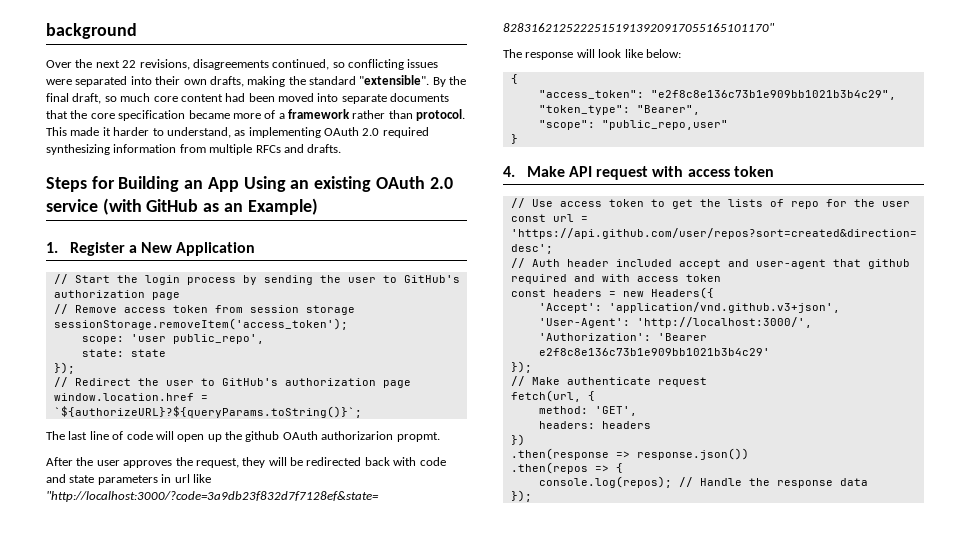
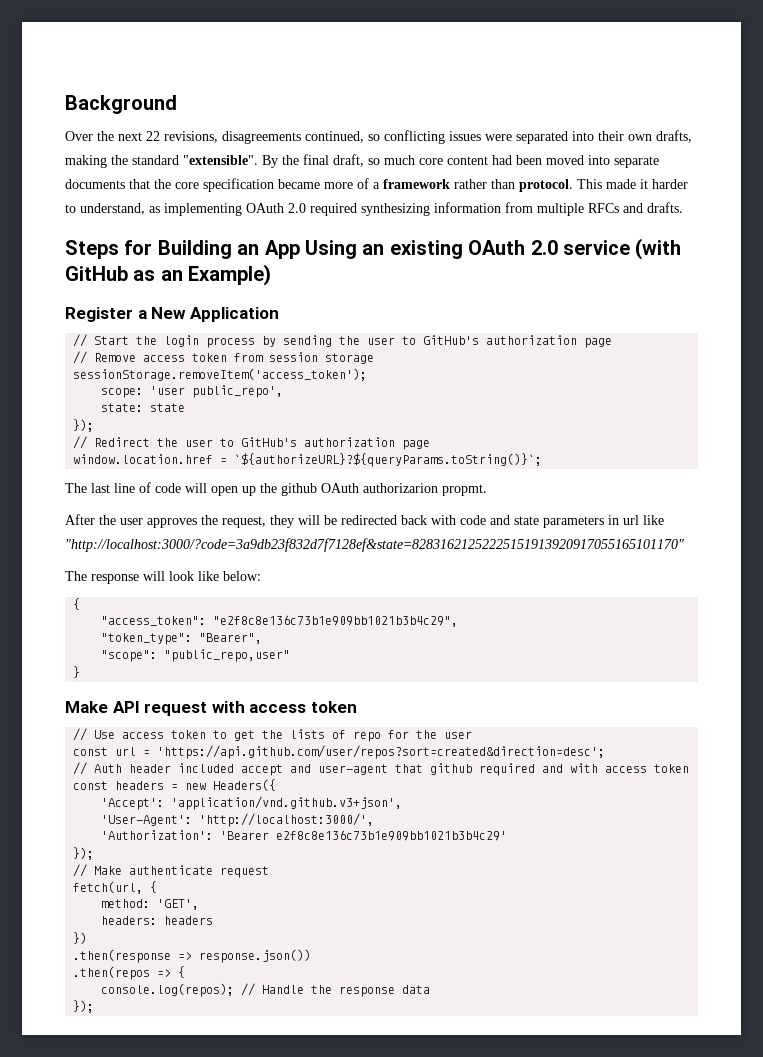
- background
+ Background
- 1. Register a New Application
+ Register a New Application
- 4. Make API request with access token
+ Make API request with access token

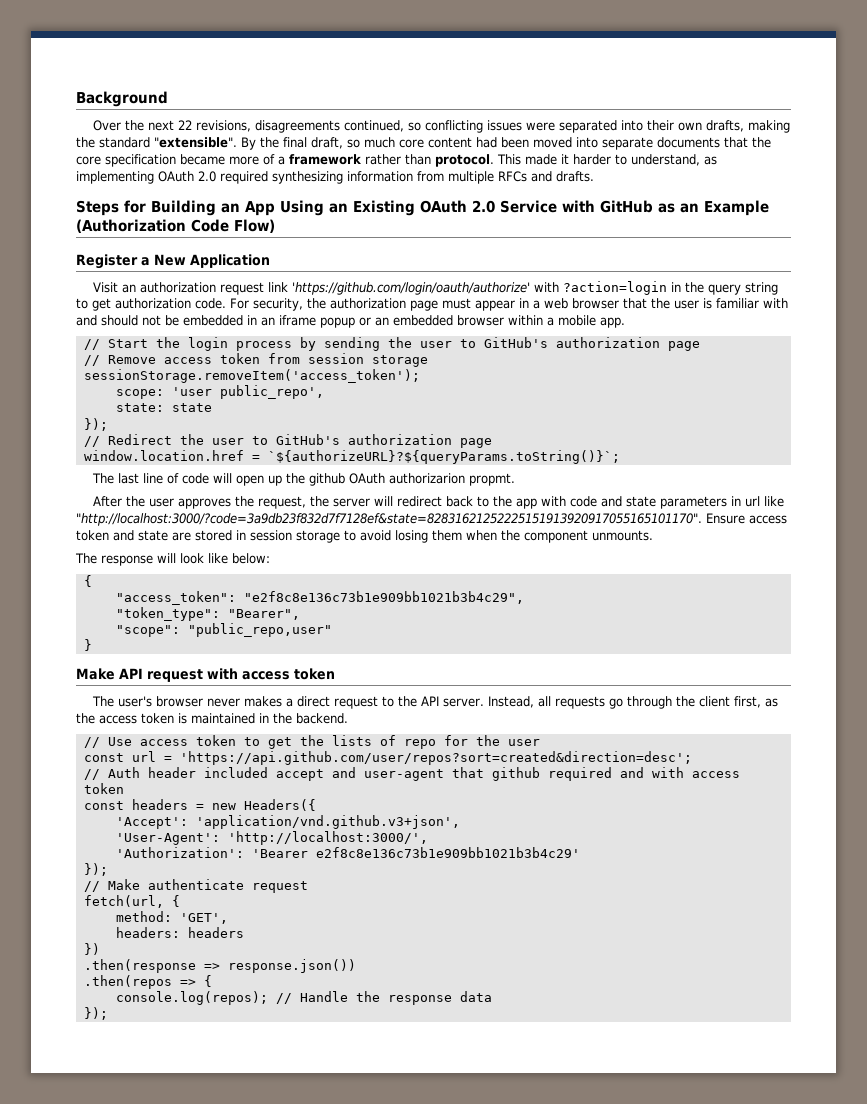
- Steps for Building an App Using an existing OAuth 2.0 service (with GitHub as an Example)
+ Steps for Building an App Using an Existing OAuth 2.0 Service with GitHub as an Example (Authorization Code Flow)
+ Visit an authorization request link 'https://github.com/login/oauth/authorize' with ?action=login in the query string to get authorization code. For security, the authorization page must appear in a web browser that the user is familiar with and should not be embedded in an iframe popup or an embedded browser within a mobile app.
- After the user approves the request, they will be redirected back with code and state parameters in url like "http://localhost:3000/?code=3a9db23f832d7f7128ef&state=82831621252225151913920917055165101170"
+ After the user approves the request, the server will redirect back to the app with code and state parameters in url like "http://localhost:3000/?code=3a9db23f832d7f7128ef&state=82831621252225151913920917055165101170". Ensure access token and state are stored in session storage to avoid losing them when the component unmounts.
+ The user's browser never makes a direct request to the API server. Instead, all requests go through the client first, as the access token is maintained in the backend.

